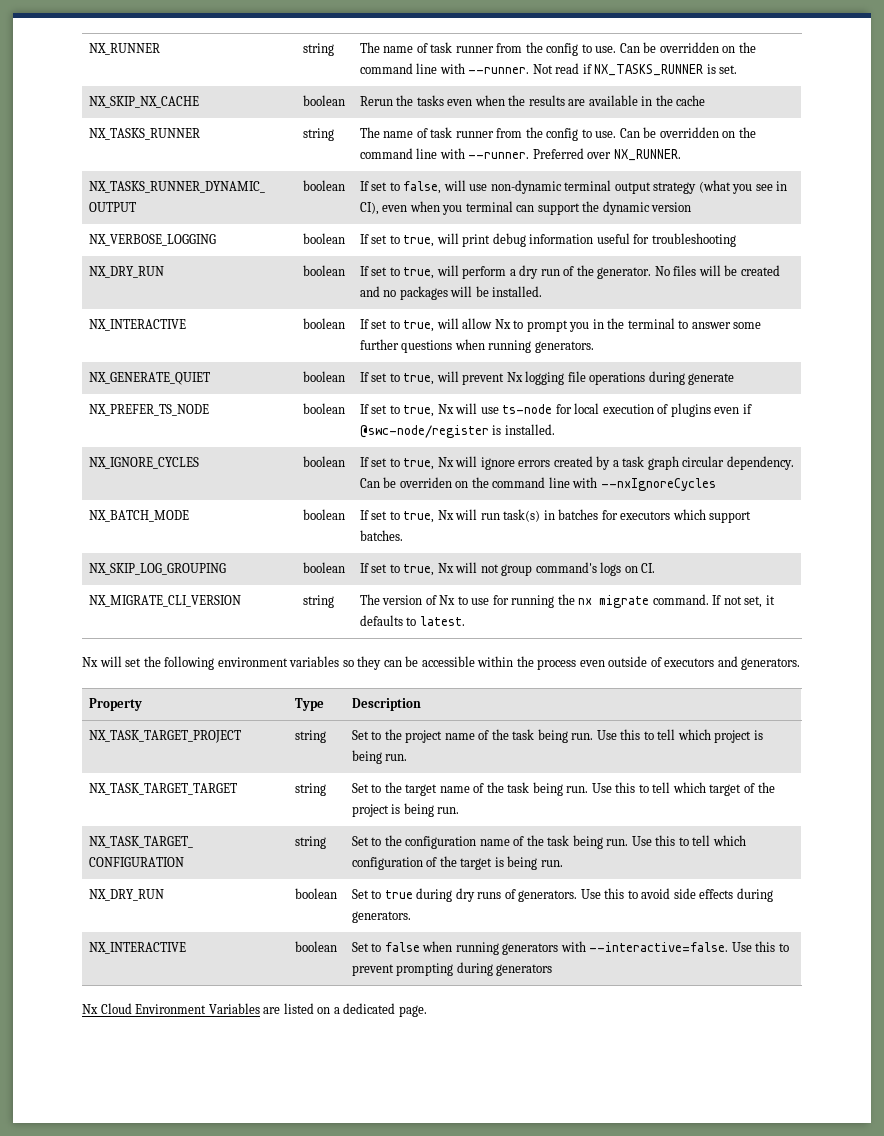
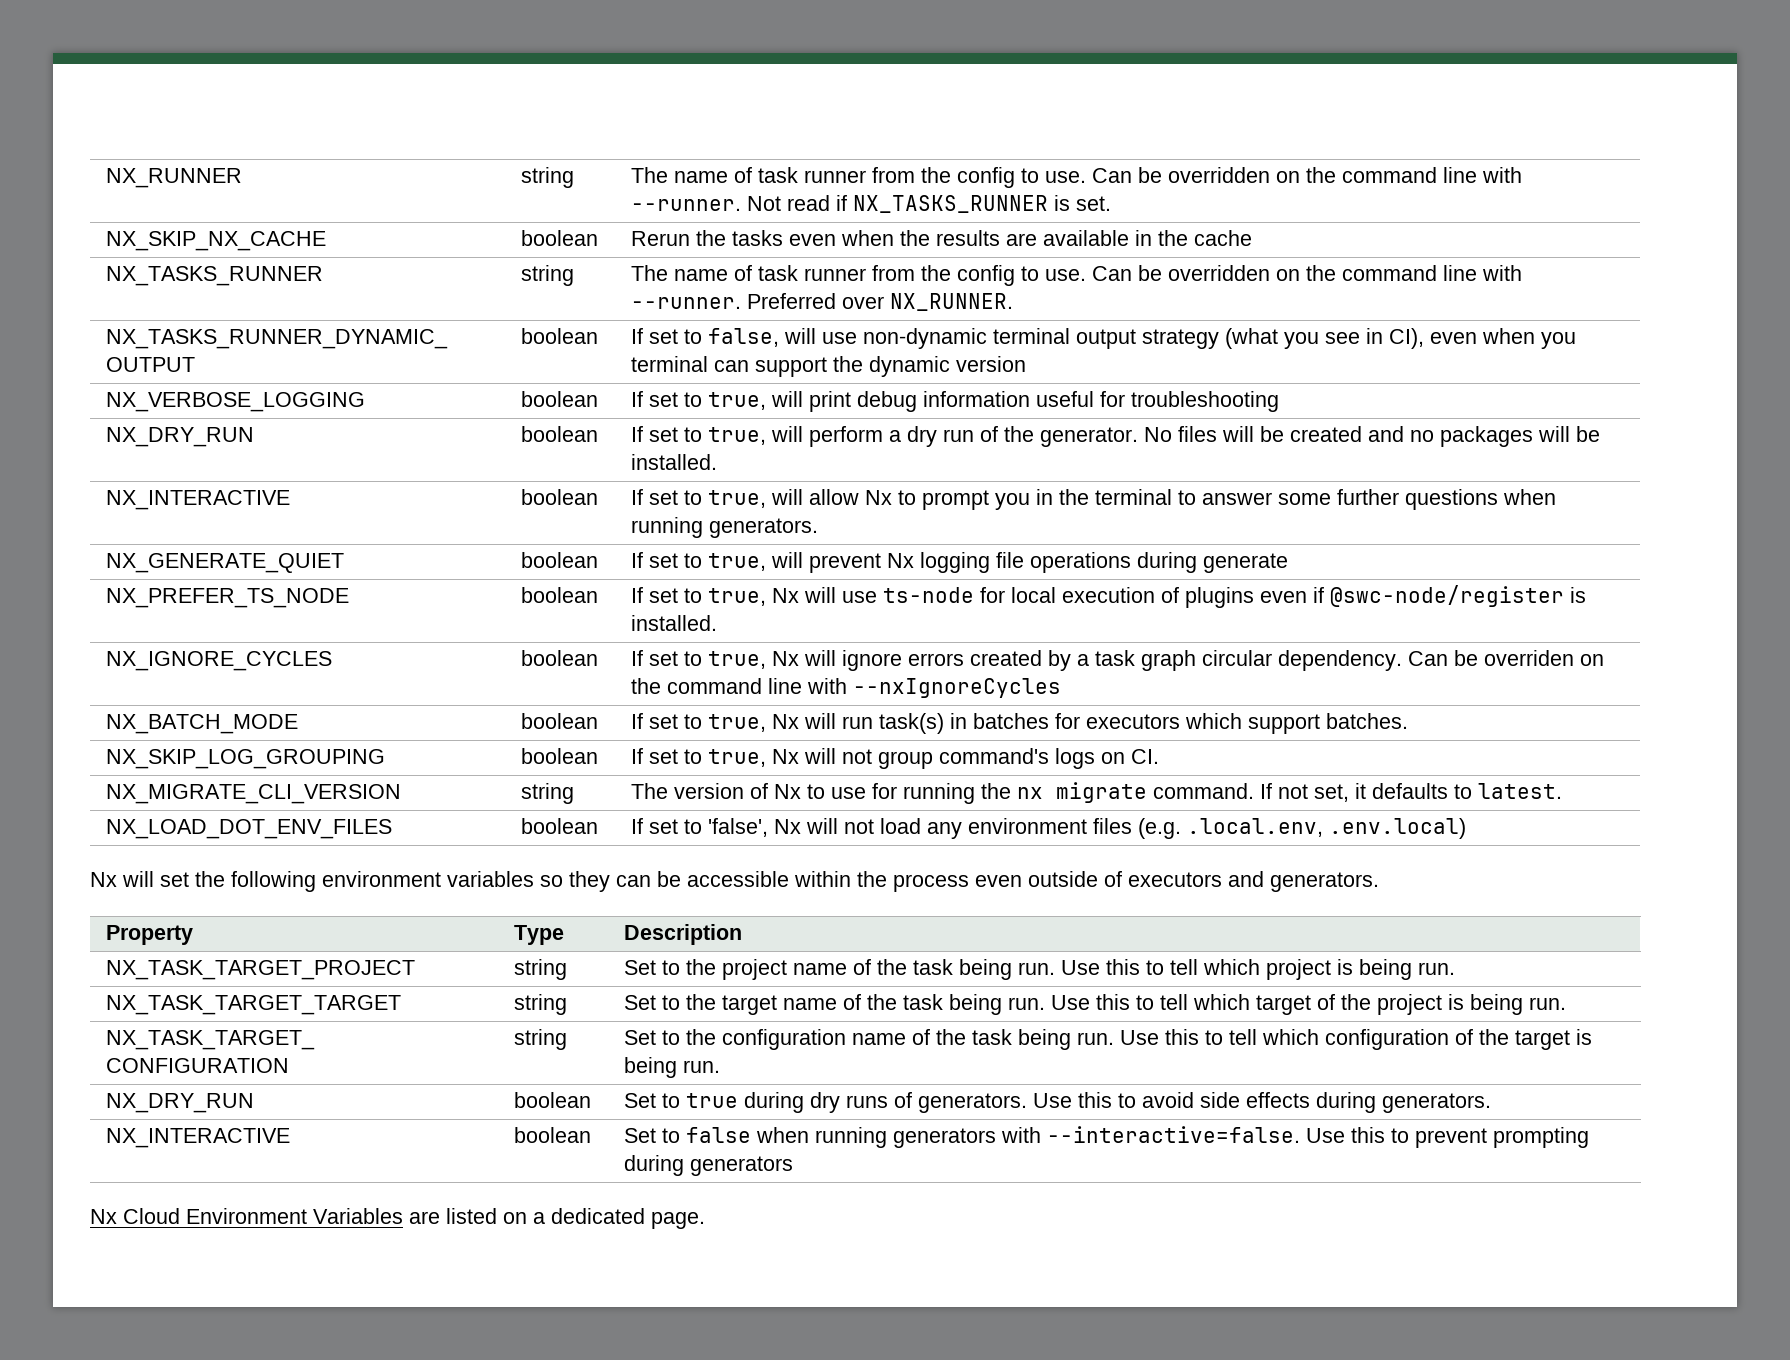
+ NX_LOAD_DOT_ENV_FILES | boolean | If set to 'false', Nx will not load any environment files (e.g. .local.env, .env.local)

